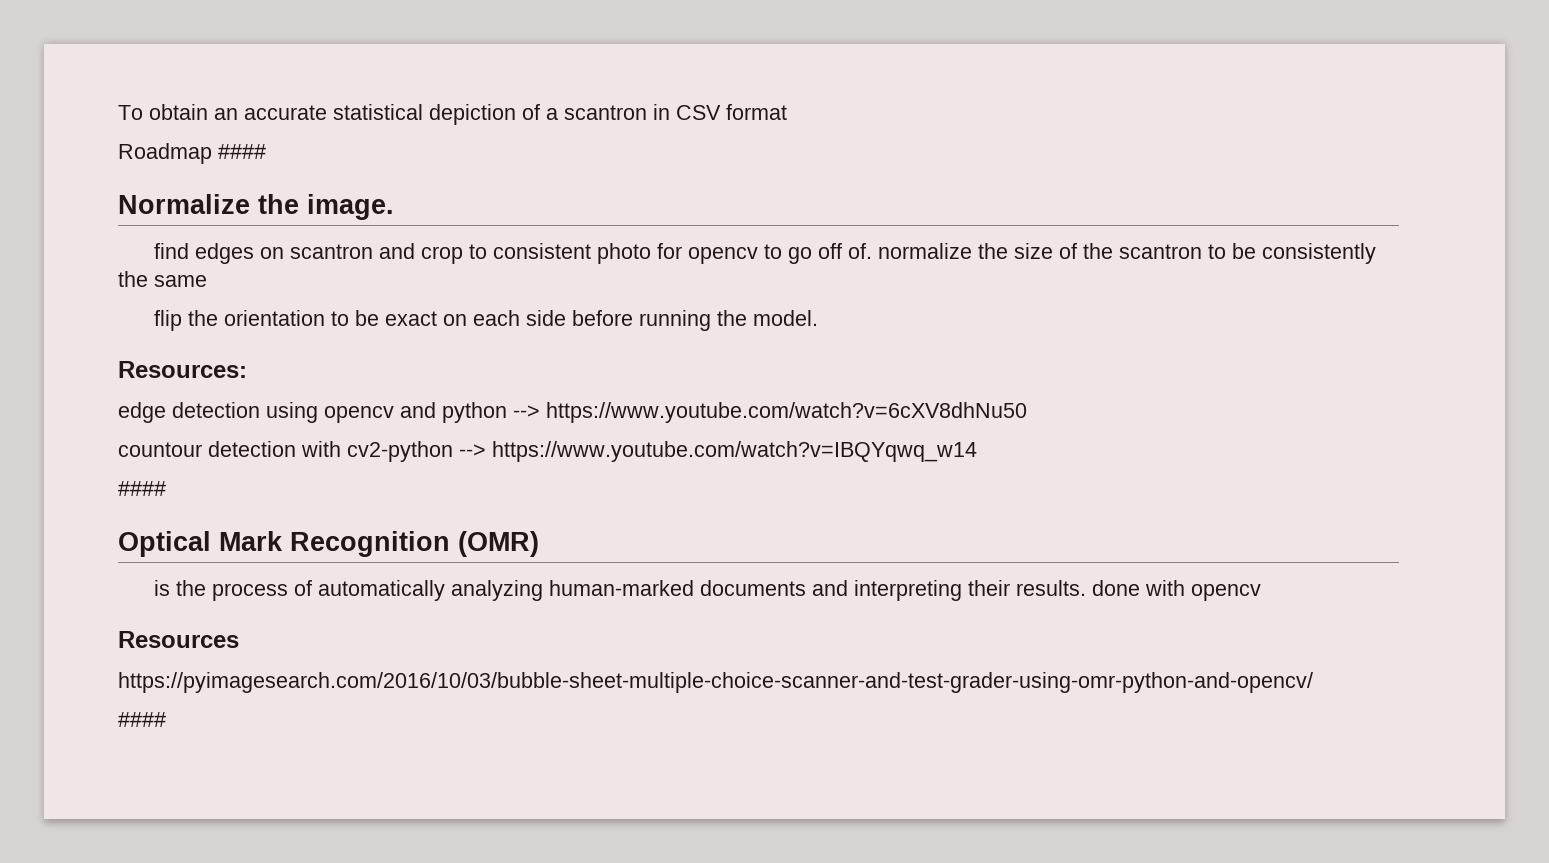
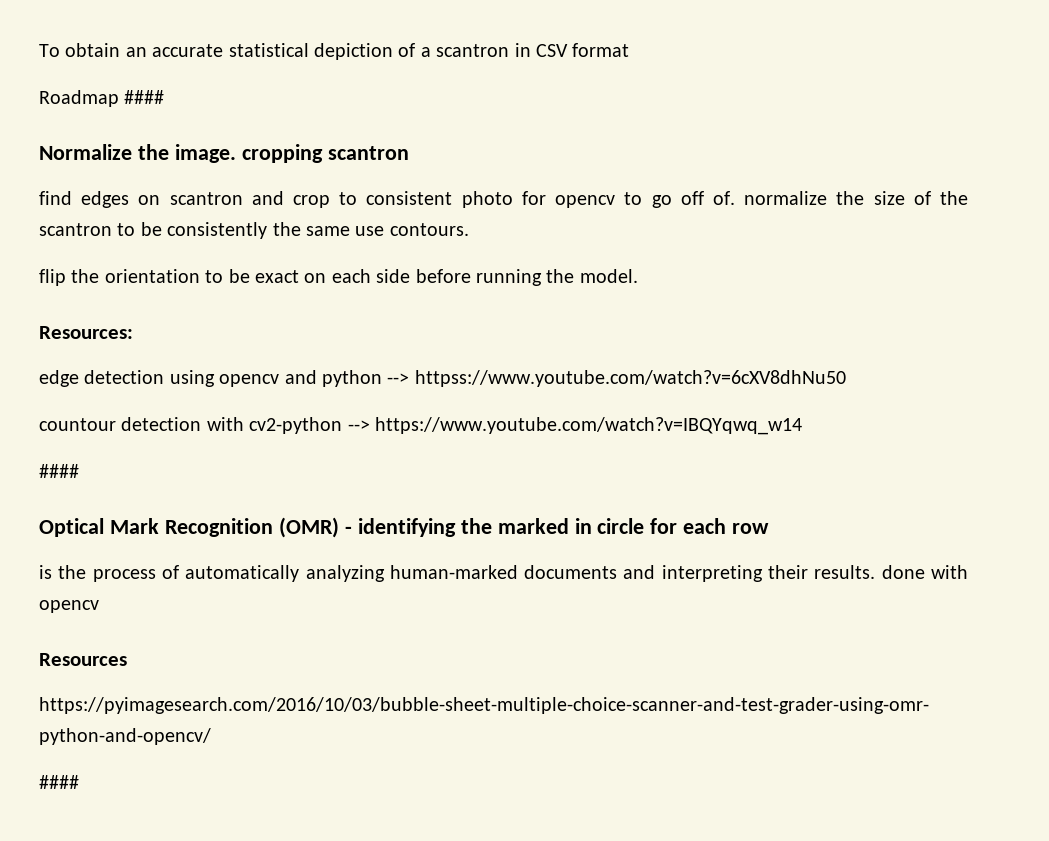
- Normalize the image.
+ Normalize the image. cropping scantron
- find edges on scantron and crop to consistent photo for opencv to go off of. normalize the size of the scantron to be consistently the same
+ find edges on scantron and crop to consistent photo for opencv to go off of. normalize the size of the scantron to be consistently the same use contours.
- edge detection using opencv and python --> https://www.youtube.com/watch?v=6cXV8dhNu50
+ edge detection using opencv and python --> httpss://www.youtube.com/watch?v=6cXV8dhNu50
- Optical Mark Recognition (OMR)
+ Optical Mark Recognition (OMR) - identifying the marked in circle for each row

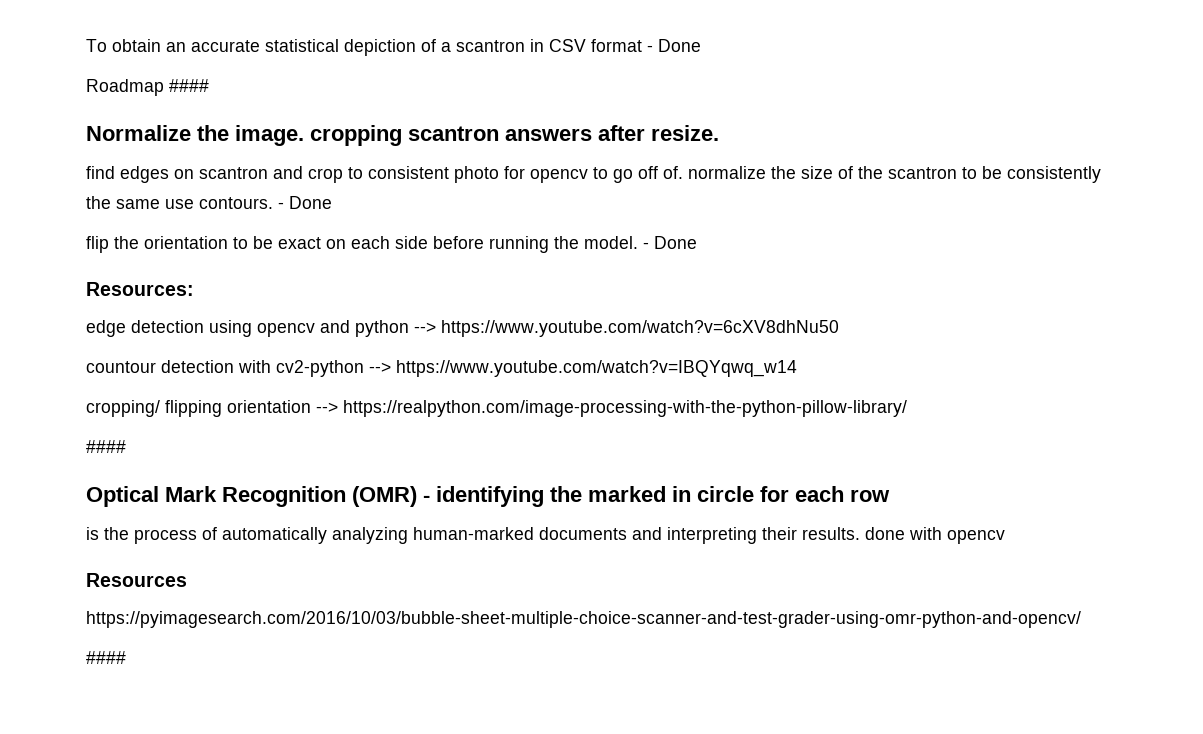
- To obtain an accurate statistical depiction of a scantron in CSV format
+ To obtain an accurate statistical depiction of a scantron in CSV format - Done
- Normalize the image. cropping scantron
+ Normalize the image. cropping scantron answers after resize.
- find edges on scantron and crop to consistent photo for opencv to go off of. normalize the size of the scantron to be consistently the same use contours.
+ find edges on scantron and crop to consistent photo for opencv to go off of. normalize the size of the scantron to be consistently the same use contours. - Done
- flip the orientation to be exact on each side before running the model.
+ flip the orientation to be exact on each side before running the model. - Done
- edge detection using opencv and python --> httpss://www.youtube.com/watch?v=6cXV8dhNu50
+ edge detection using opencv and python --> https://www.youtube.com/watch?v=6cXV8dhNu50
+ cropping/ flipping orientation --> https://realpython.com/image-processing-with-the-python-pillow-library/

